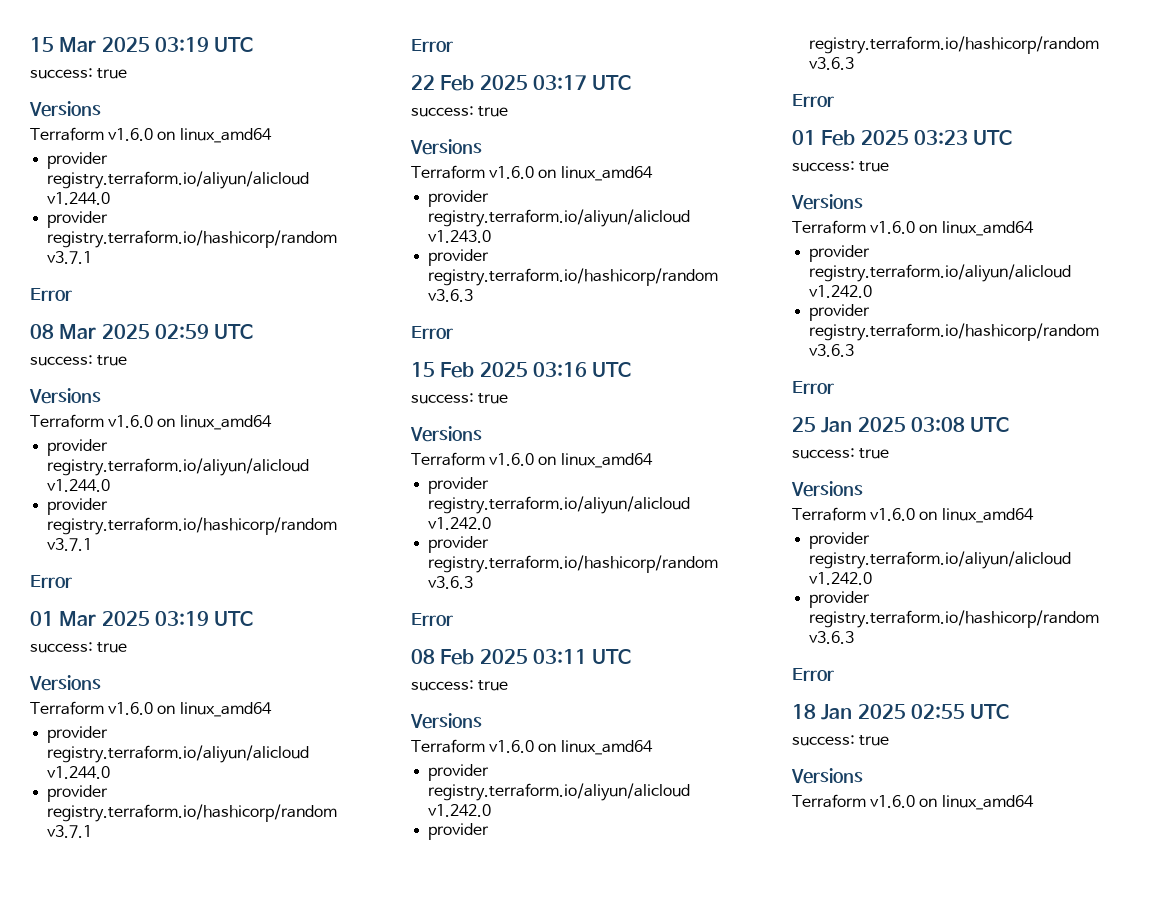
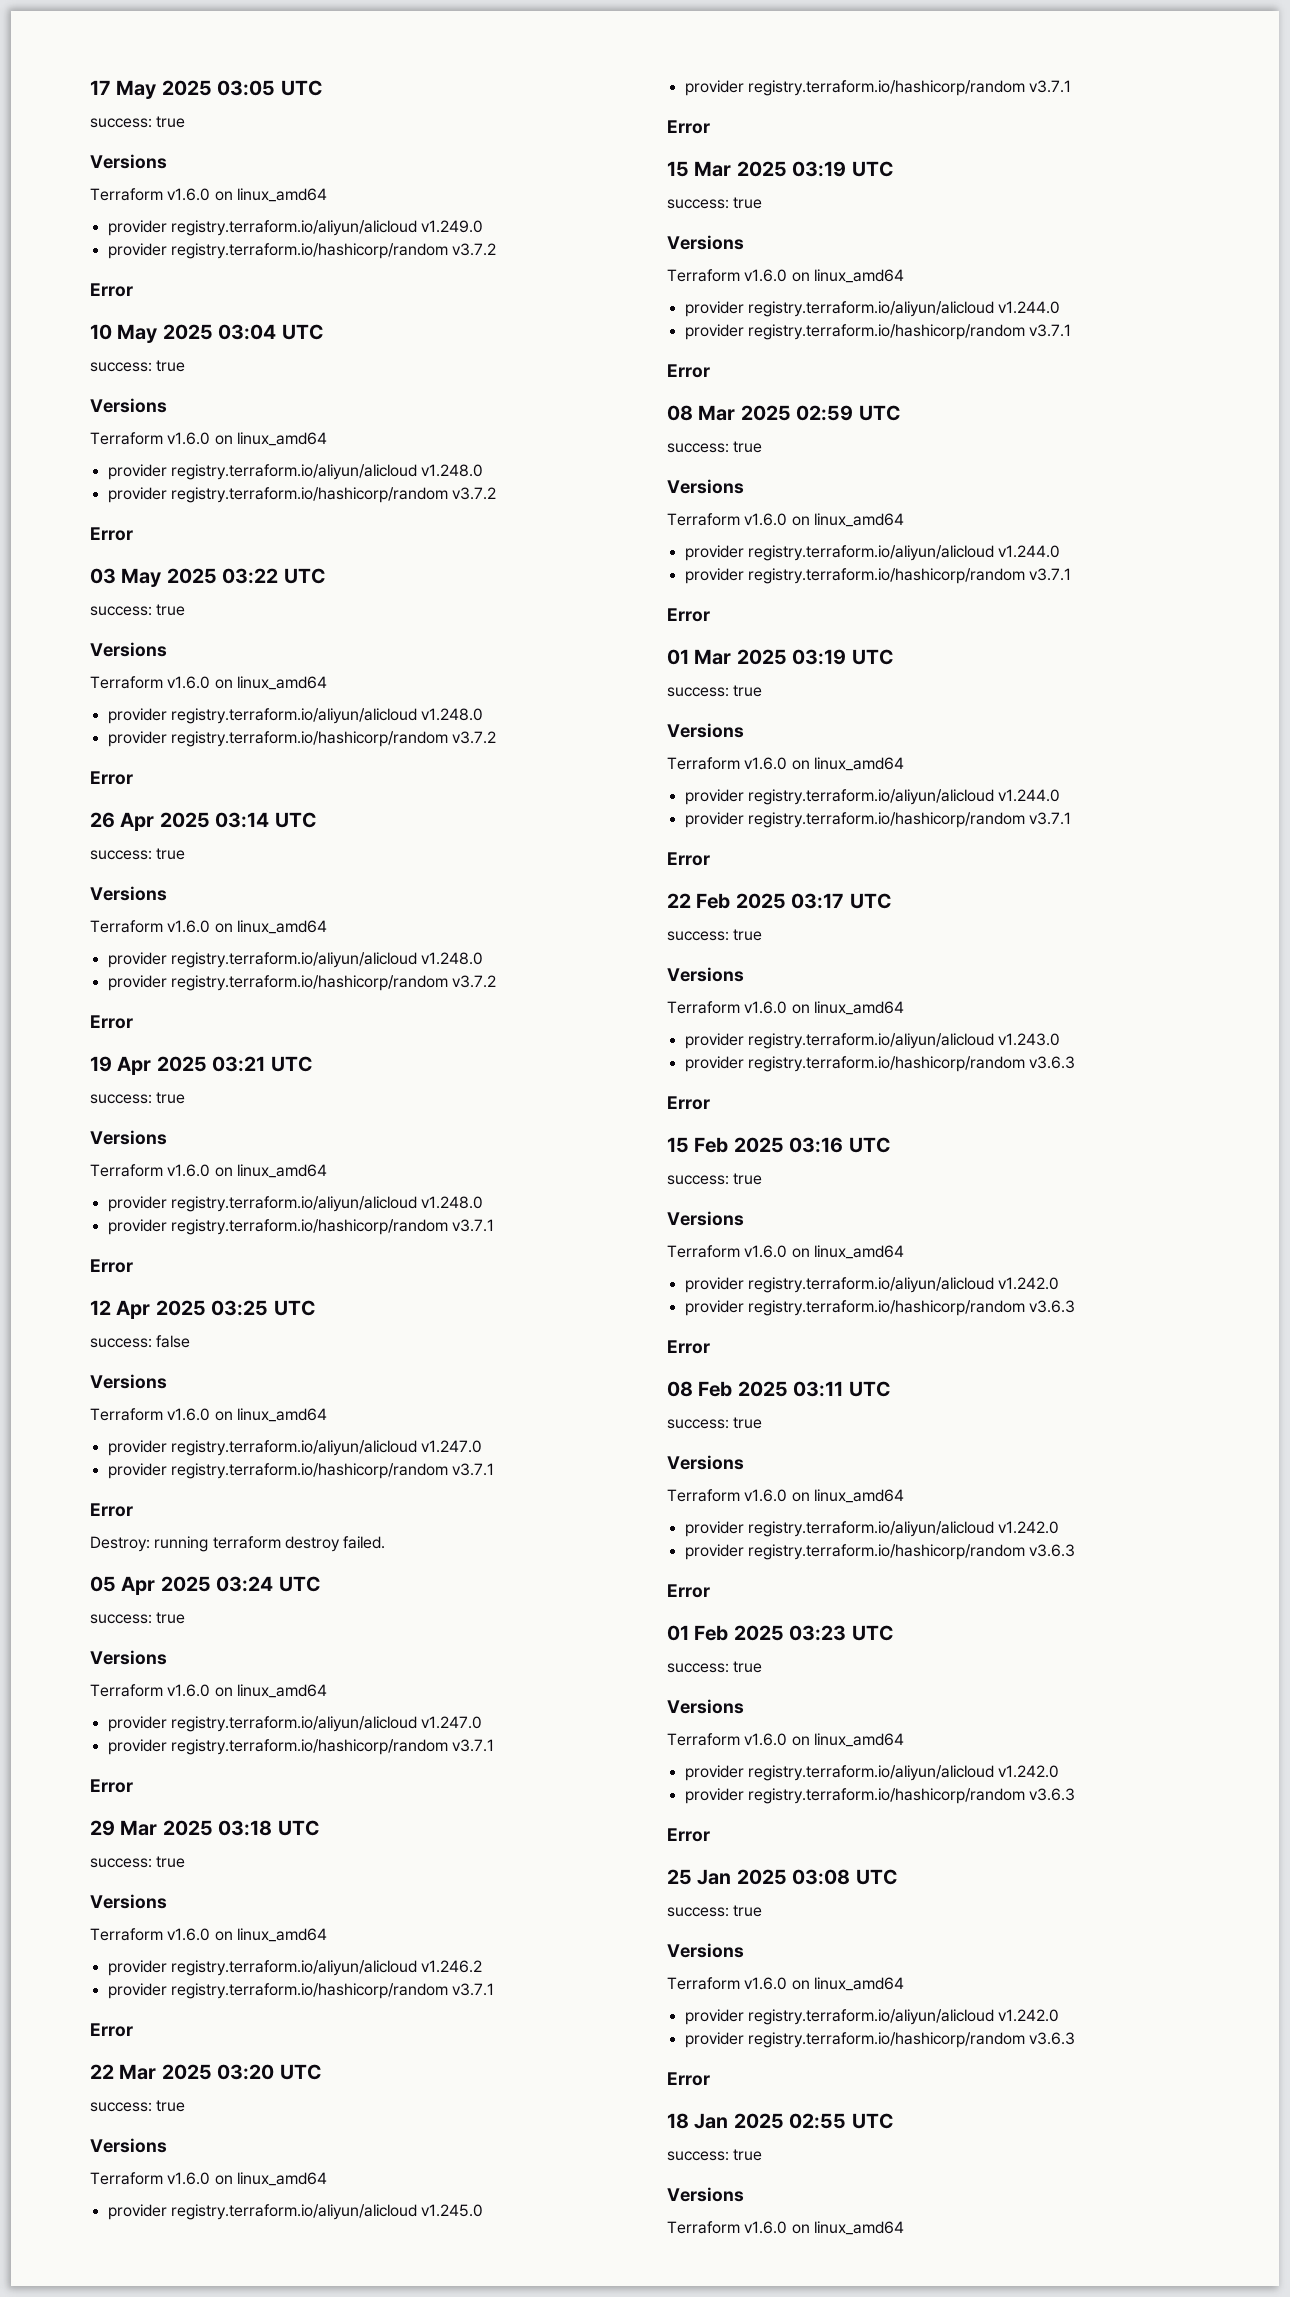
+ 17 May 2025 03:05 UTC
+ success: true
+ Versions
+ Terraform v1.6.0 on linux_amd64
+ provider registry.terraform.io/aliyun/alicloud v1.249.0
+ provider registry.terraform.io/hashicorp/random v3.7.2
+ Error
+ 10 May 2025 03:04 UTC
+ success: true
+ Versions
+ Terraform v1.6.0 on linux_amd64
+ provider registry.terraform.io/aliyun/alicloud v1.248.0
+ provider registry.terraform.io/hashicorp/random v3.7.2
+ Error
+ 03 May 2025 03:22 UTC
+ success: true
+ Versions
+ Terraform v1.6.0 on linux_amd64
+ provider registry.terraform.io/aliyun/alicloud v1.248.0
+ provider registry.terraform.io/hashicorp/random v3.7.2
+ Error
+ 26 Apr 2025 03:14 UTC
+ success: true
+ Versions
+ Terraform v1.6.0 on linux_amd64
+ provider registry.terraform.io/aliyun/alicloud v1.248.0
+ provider registry.terraform.io/hashicorp/random v3.7.2
+ Error
+ 19 Apr 2025 03:21 UTC
+ success: true
+ Versions
+ Terraform v1.6.0 on linux_amd64
+ provider registry.terraform.io/aliyun/alicloud v1.248.0
+ provider registry.terraform.io/hashicorp/random v3.7.1
+ Error
+ 12 Apr 2025 03:25 UTC
+ success: false
+ Versions
+ Terraform v1.6.0 on linux_amd64
+ provider registry.terraform.io/aliyun/alicloud v1.247.0
+ provider registry.terraform.io/hashicorp/random v3.7.1
+ Error
+ Destroy: running terraform destroy failed.
+ 05 Apr 2025 03:24 UTC
+ success: true
+ Versions
+ Terraform v1.6.0 on linux_amd64
+ provider registry.terraform.io/aliyun/alicloud v1.247.0
+ provider registry.terraform.io/hashicorp/random v3.7.1
+ Error
+ 29 Mar 2025 03:18 UTC
+ success: true
+ Versions
+ Terraform v1.6.0 on linux_amd64
+ provider registry.terraform.io/aliyun/alicloud v1.246.2
+ provider registry.terraform.io/hashicorp/random v3.7.1
+ Error
+ 22 Mar 2025 03:20 UTC
+ success: true
+ Versions
+ Terraform v1.6.0 on linux_amd64
+ provider registry.terraform.io/aliyun/alicloud v1.245.0
+ provider registry.terraform.io/hashicorp/random v3.7.1
+ Error

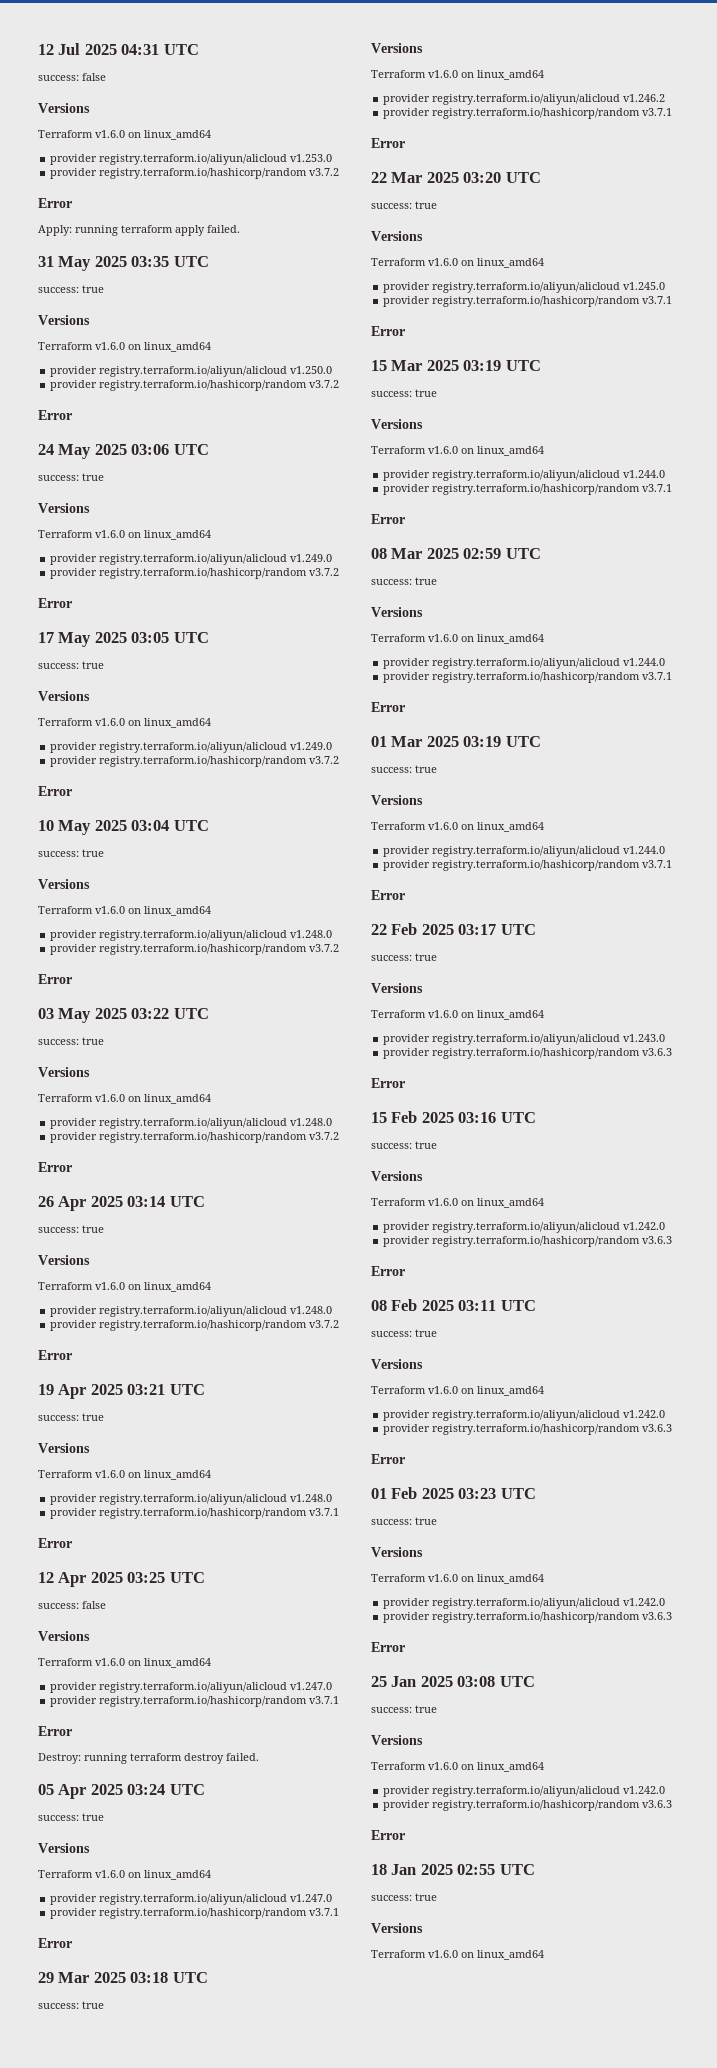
+ 12 Jul 2025 04:31 UTC
+ success: false
+ Versions
+ Terraform v1.6.0 on linux_amd64
+ provider registry.terraform.io/aliyun/alicloud v1.253.0
+ provider registry.terraform.io/hashicorp/random v3.7.2
+ Error
+ Apply: running terraform apply failed.
+ 31 May 2025 03:35 UTC
+ success: true
+ Versions
+ Terraform v1.6.0 on linux_amd64
+ provider registry.terraform.io/aliyun/alicloud v1.250.0
+ provider registry.terraform.io/hashicorp/random v3.7.2
+ Error
+ 24 May 2025 03:06 UTC
+ success: true
+ Versions
+ Terraform v1.6.0 on linux_amd64
+ provider registry.terraform.io/aliyun/alicloud v1.249.0
+ provider registry.terraform.io/hashicorp/random v3.7.2
+ Error

